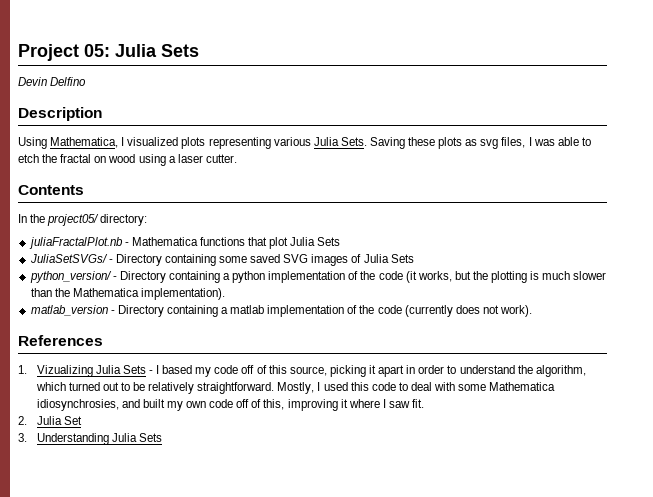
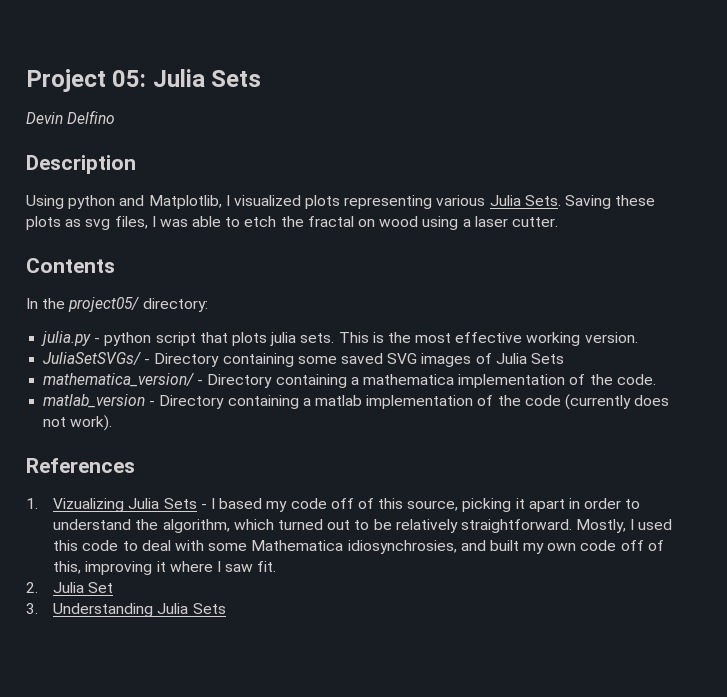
- Using Mathematica, I visualized plots representing various Julia Sets.
+ Using python and Matplotlib, I visualized plots representing various Julia Sets.
- juliaFractalPlot.nb - Mathematica functions that plot Julia Sets
+ julia.py - python script that plots julia sets. This is the most effective working version.
- python_version/ - Directory containing a python implementation of the code (it works, but the plotting is much slower than the Mathematica implementation).
+ mathematica_version/ - Directory containing a mathematica implementation of the code.

